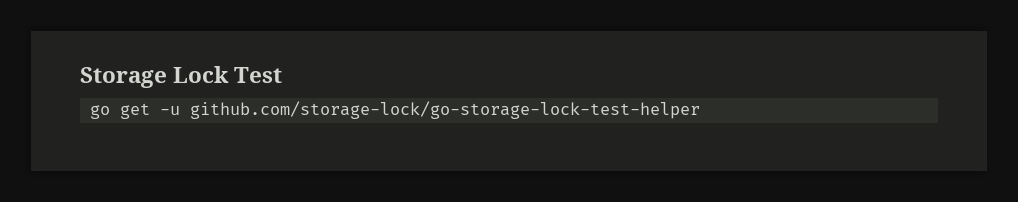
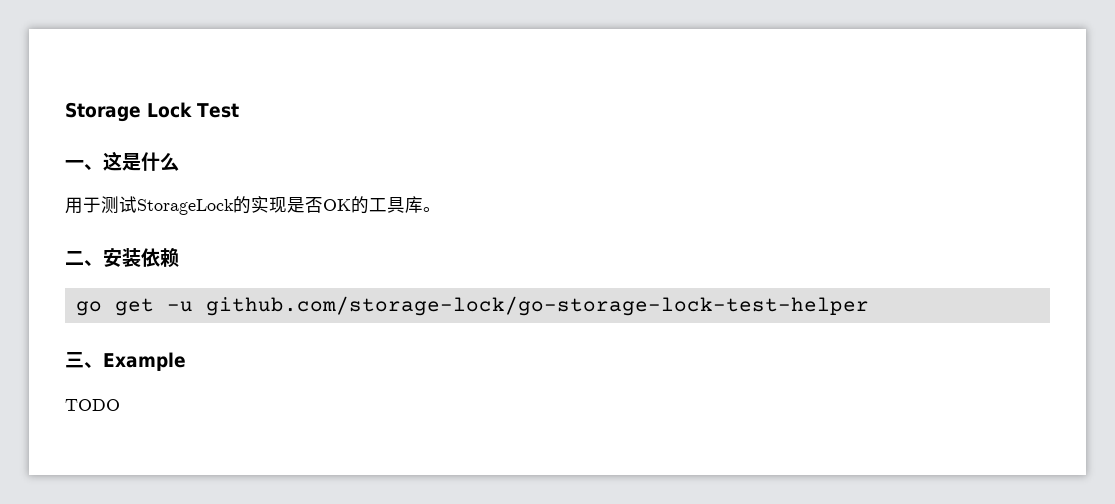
+ 一、这是什么
+ 用于测试StorageLock的实现是否OK的工具库。
+ 二、安装依赖
+ 三、Example
+ TODO

